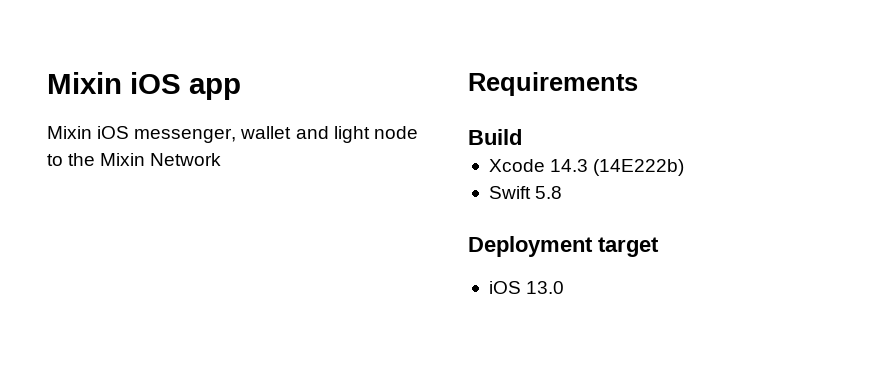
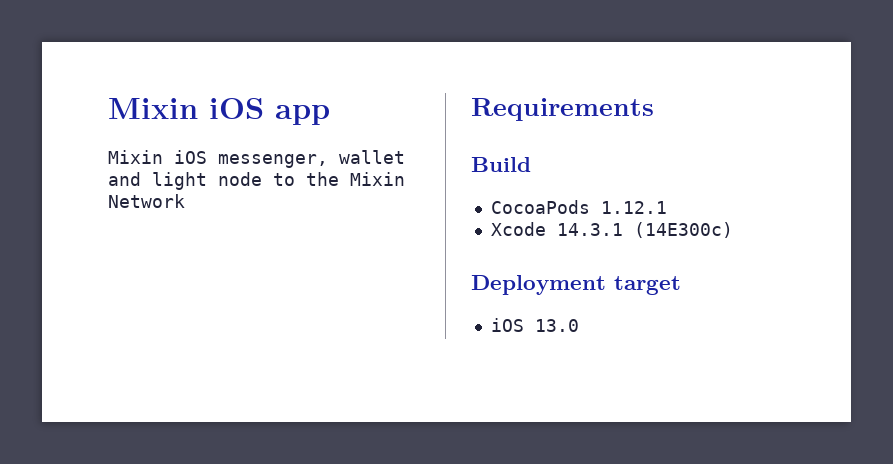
+ CocoaPods 1.12.1
- Xcode 14.3 (14E222b)
- Swift 5.8
+ Xcode 14.3.1 (14E300c)

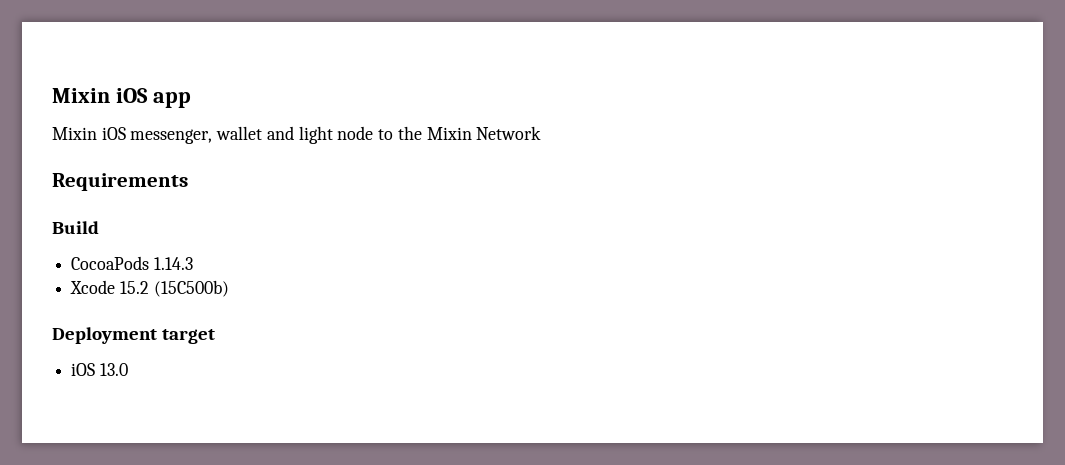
- CocoaPods 1.12.1
+ CocoaPods 1.14.3
- Xcode 14.3.1 (14E300c)
+ Xcode 15.2 (15C500b)

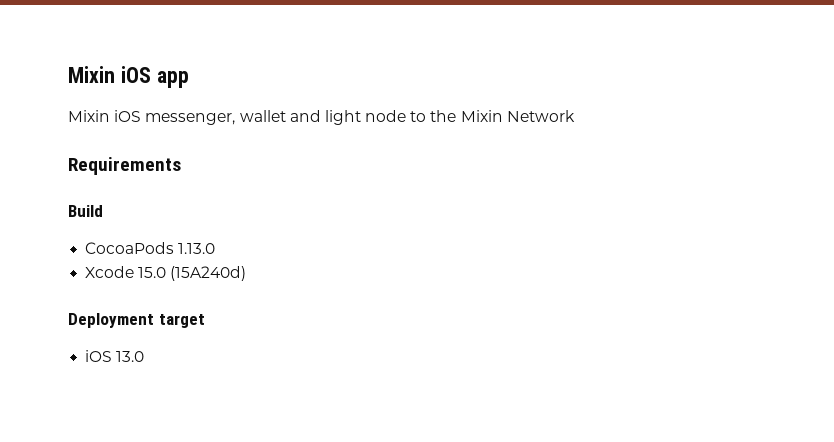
- CocoaPods 1.14.3
+ CocoaPods 1.13.0
- Xcode 15.2 (15C500b)
+ Xcode 15.0 (15A240d)

